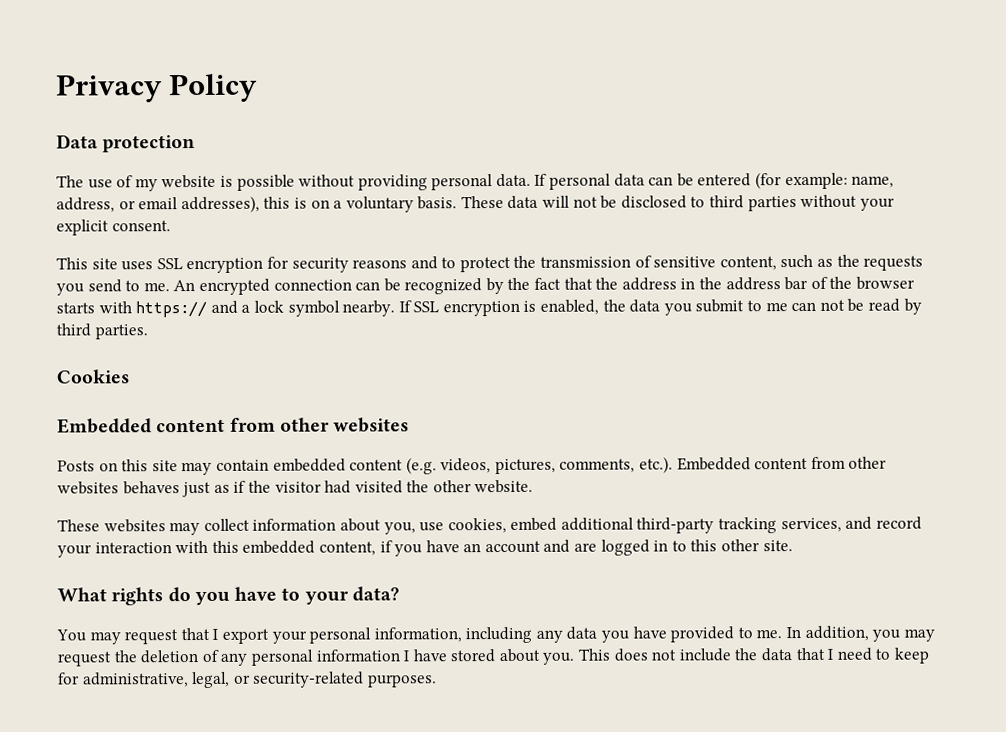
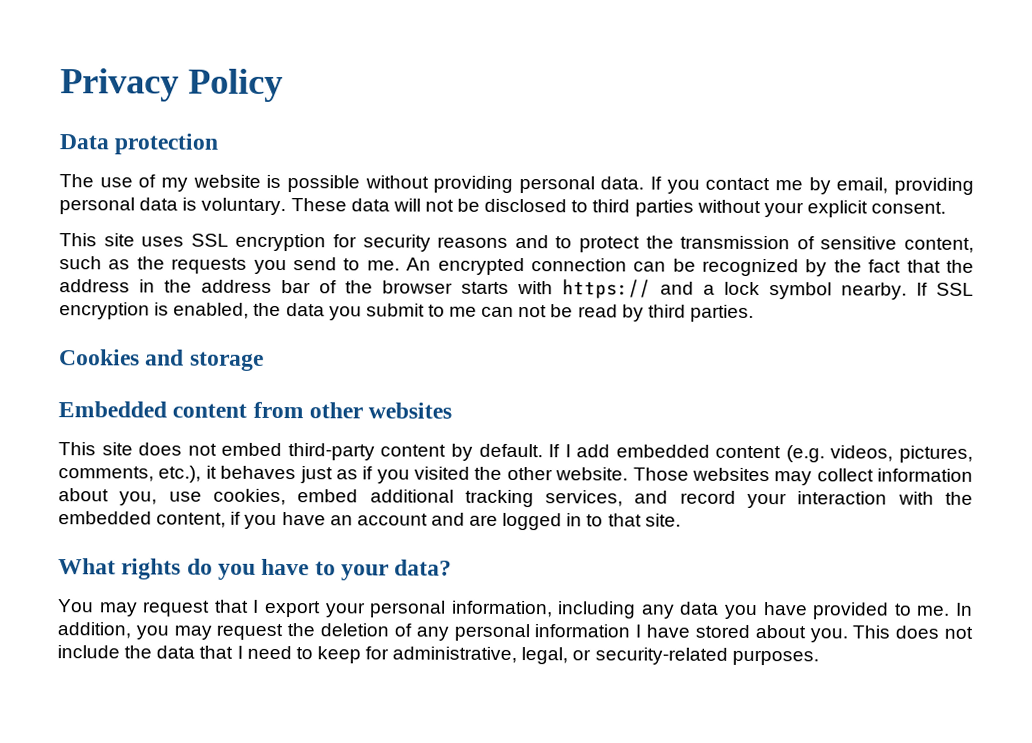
- If personal data can be entered (for example: name, address, or email addresses), this is on a voluntary basis.
+ If you contact me by email, providing personal data is voluntary.
- Cookies
+ Cookies and storage
- Posts on this site may contain embedded content (e.g. videos, pictures, comments, etc.). Embedded content from other websites behaves just as if the visitor had visited the other website.
- These websites may collect information about you, use cookies, embed additional third-party tracking services, and record your interaction with this embedded content, if you have an account and are logged in to this other site.
+ This site does not embed third-party content by default. If I add embedded content (e.g. videos, pictures, comments, etc.), it behaves just as if you visited the other website. Those websites may collect information about you, use cookies, embed additional tracking services, and record your interaction with the embedded content, if you have an account and are logged in to that site.

